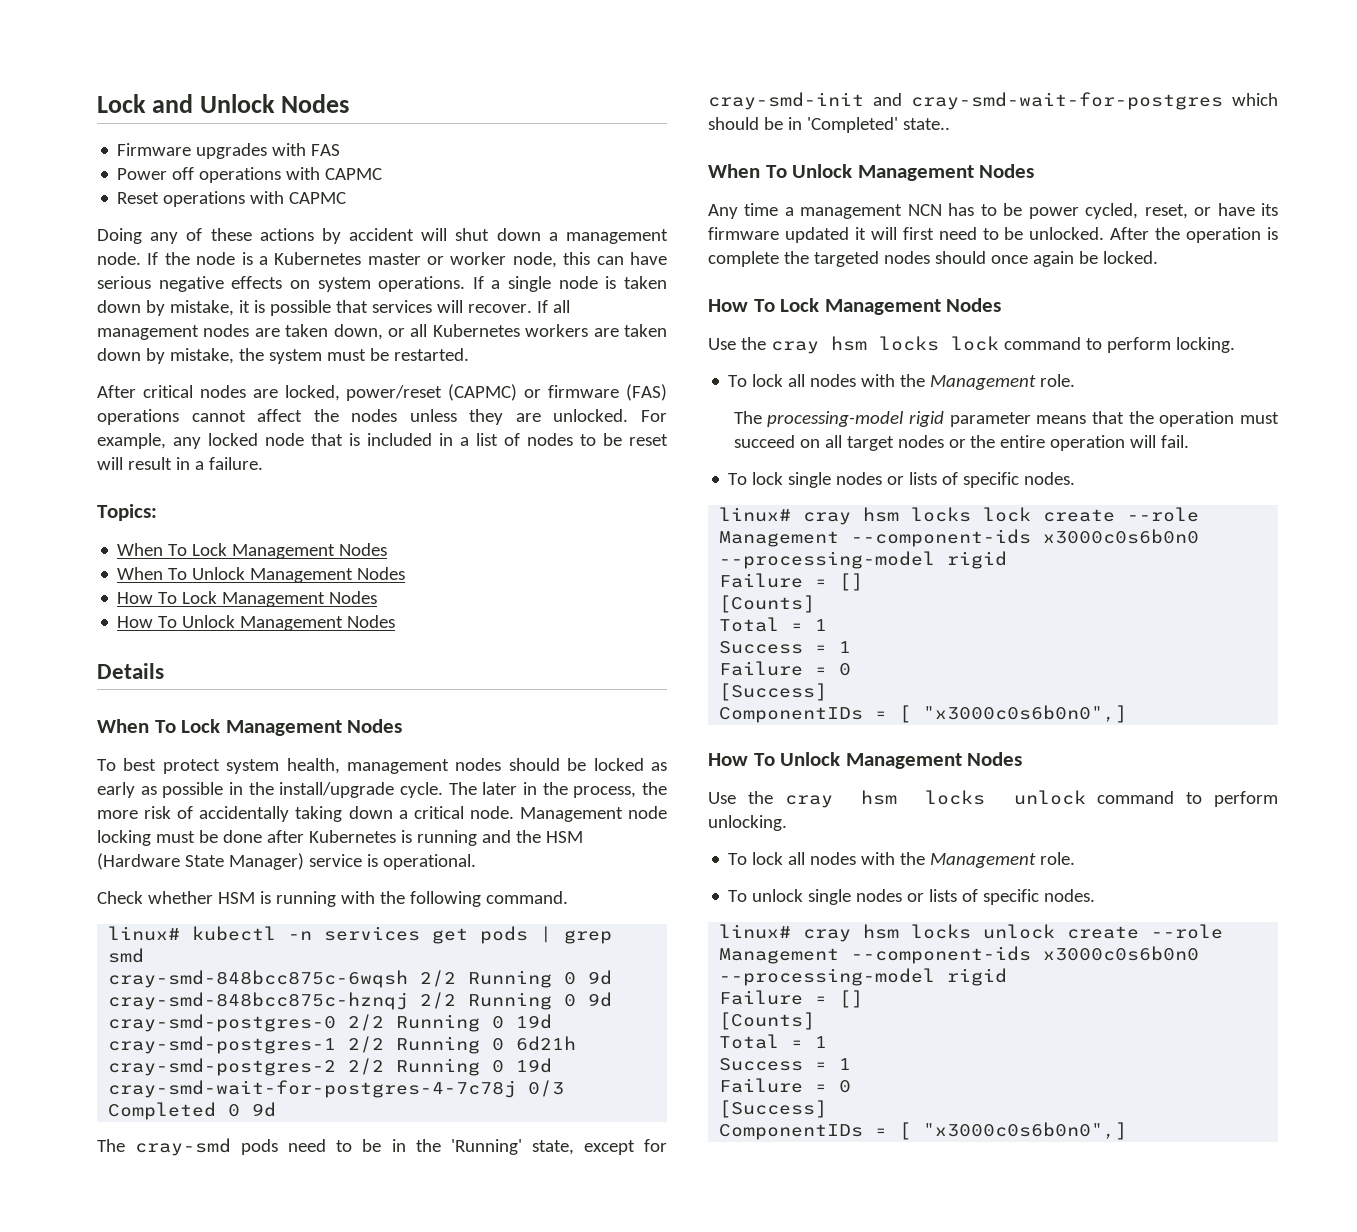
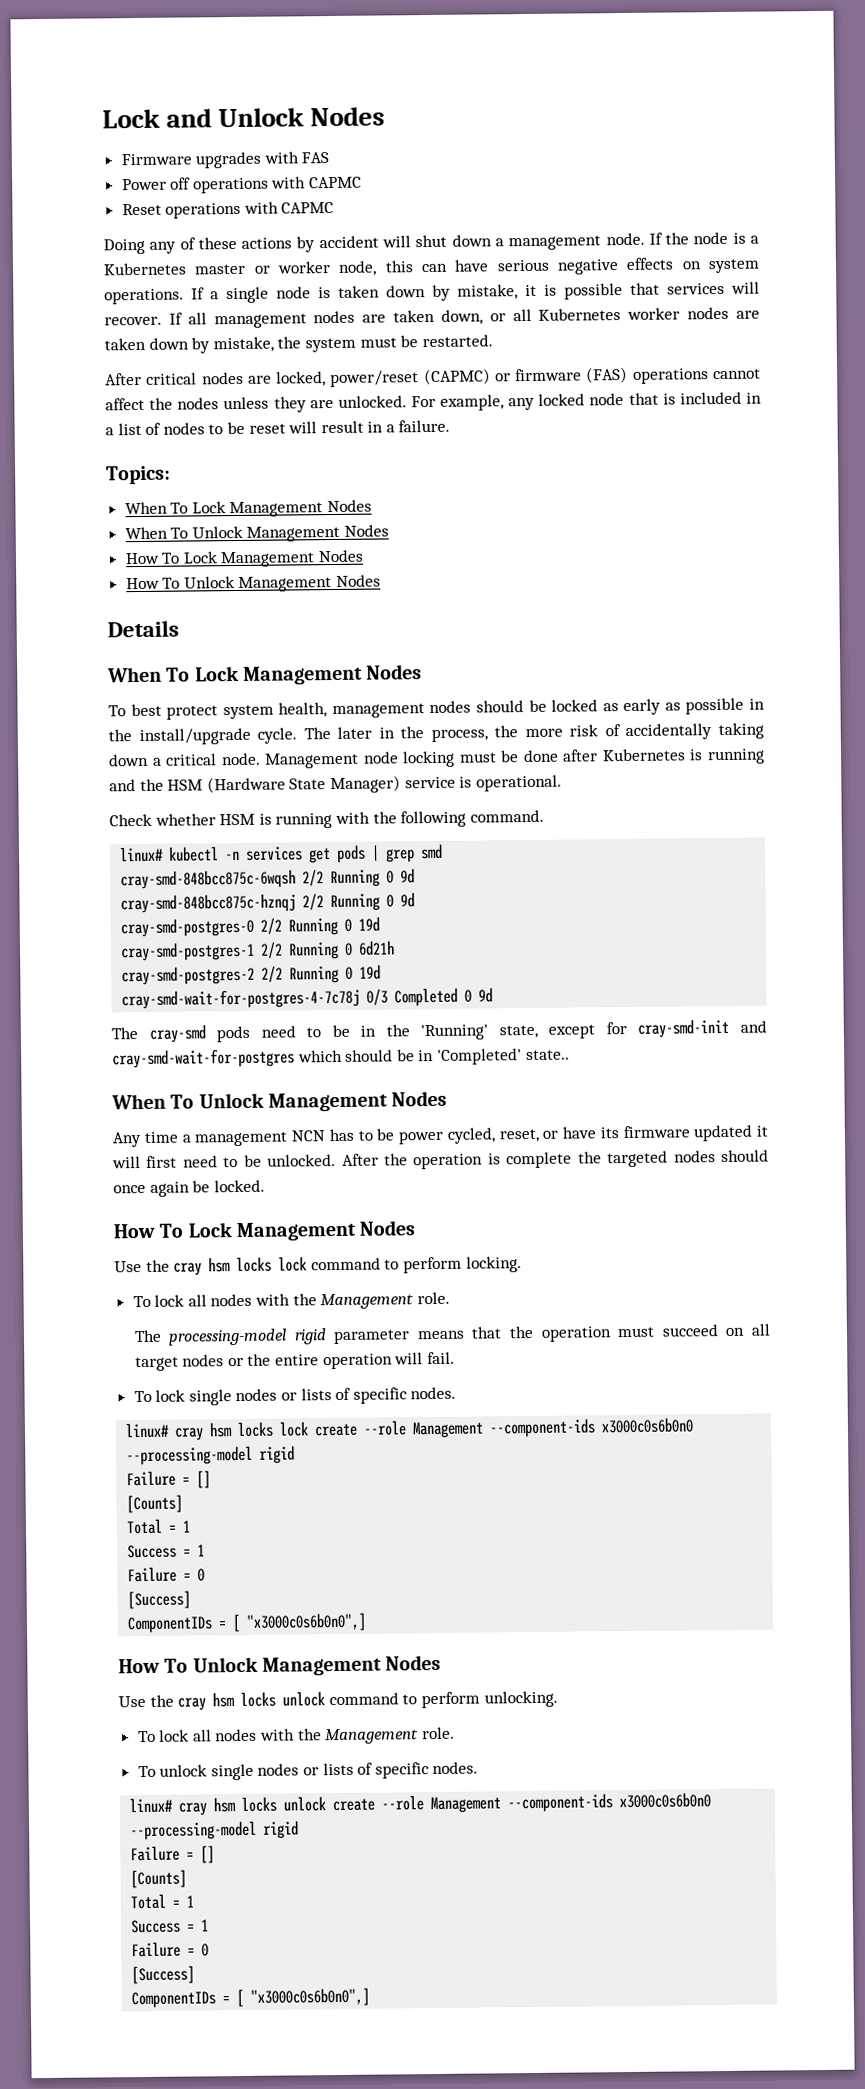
- If all management nodes are taken down, or all Kubernetes workers are taken down by mistake, the system must be restarted.
+ If all management nodes are taken down, or all Kubernetes worker nodes are taken down by mistake, the system must be restarted.

